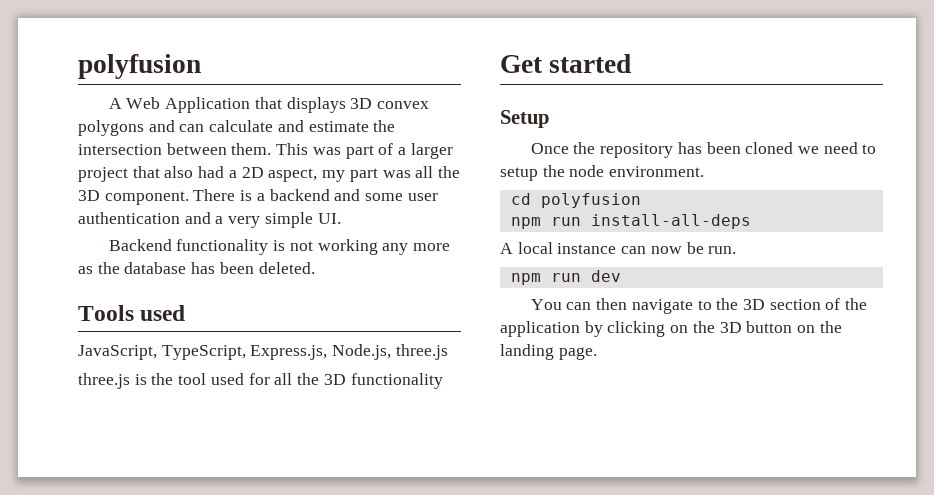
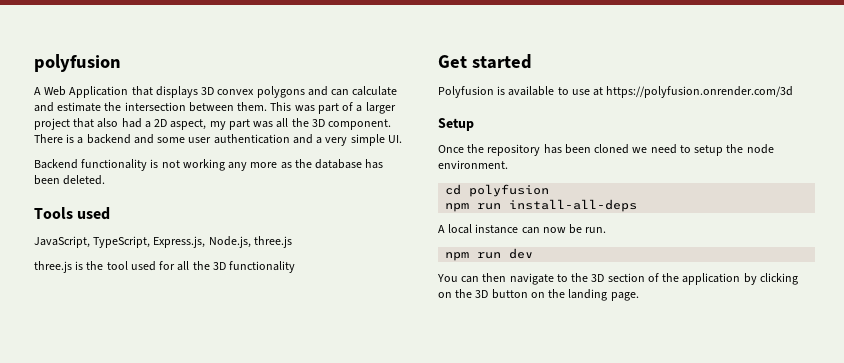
+ Polyfusion is available to use at https://polyfusion.onrender.com/3d

